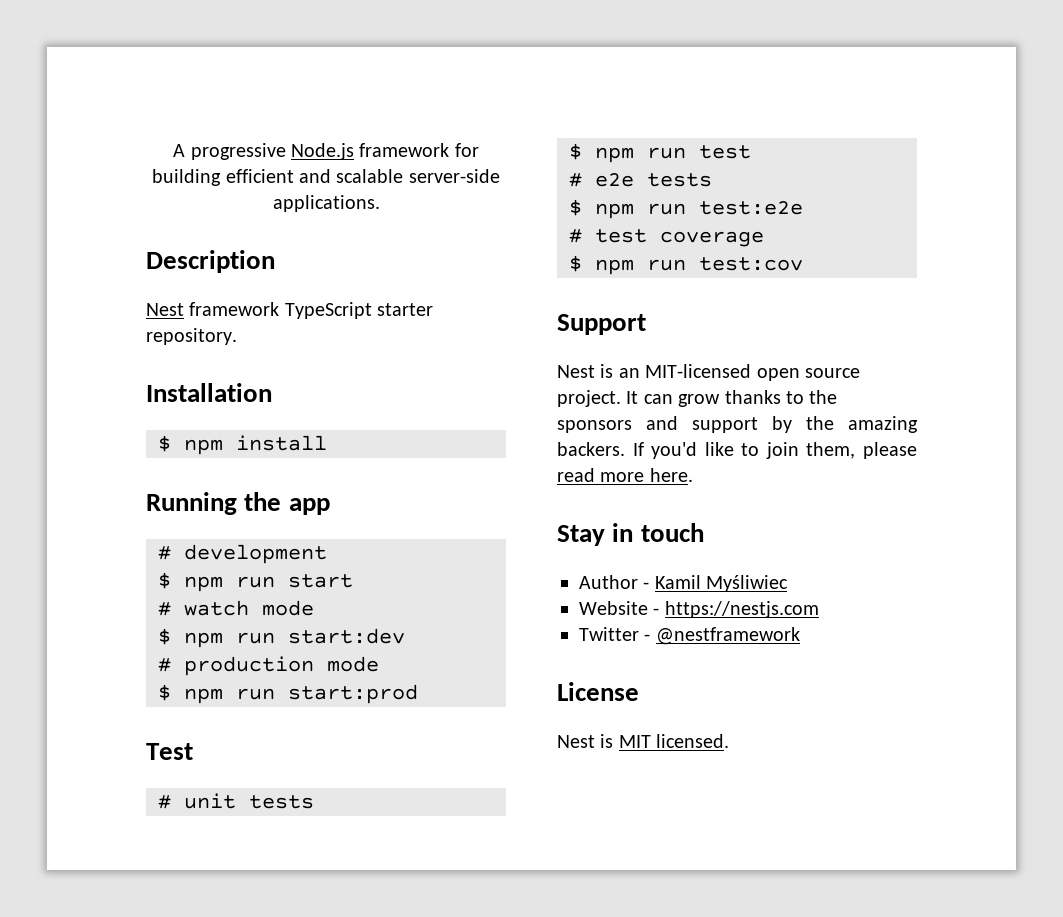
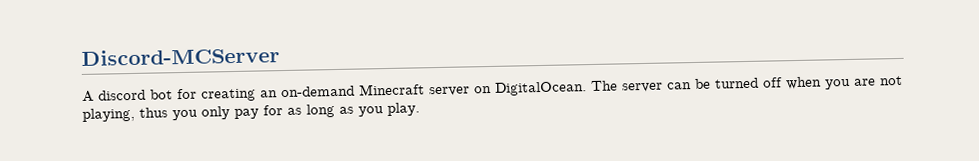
- A progressive Node.js framework for building efficient and scalable server-side applications.
- Description
- Nest framework TypeScript starter repository.
- Installation
- $ npm install
- Running the app
- # development
- $ npm run start
- # watch mode
- $ npm run start:dev
- # production mode
- $ npm run start:prod
- Test
- # unit tests
- $ npm run test
- # e2e tests
- $ npm run test:e2e
- # test coverage
- $ npm run test:cov
- Support
- Nest is an MIT-licensed open source project. It can grow thanks to the sponsors and support by the amazing backers. If you'd like to join them, please read more here.
- Stay in touch
- Author - Kamil Myśliwiec
- Website - https://nestjs.com
- Twitter - @nestframework
- License
- Nest is MIT licensed.
+ Discord-MCServer
+ A discord bot for creating an on-demand Minecraft server on DigitalOcean. The server can be turned off when you are not playing, thus you only pay for as long as you play.

